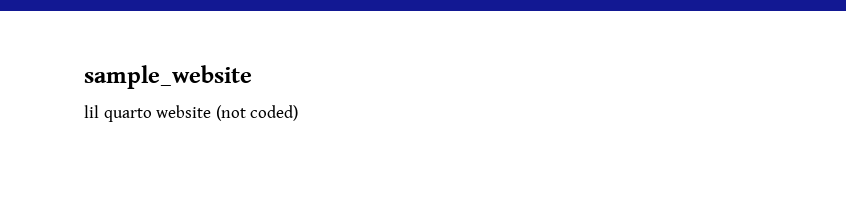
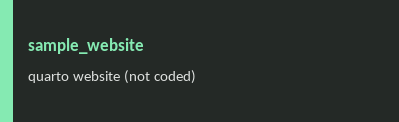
- lil quarto website (not coded)
+ quarto website (not coded)

